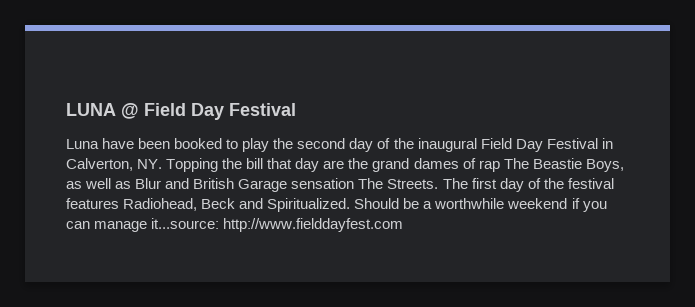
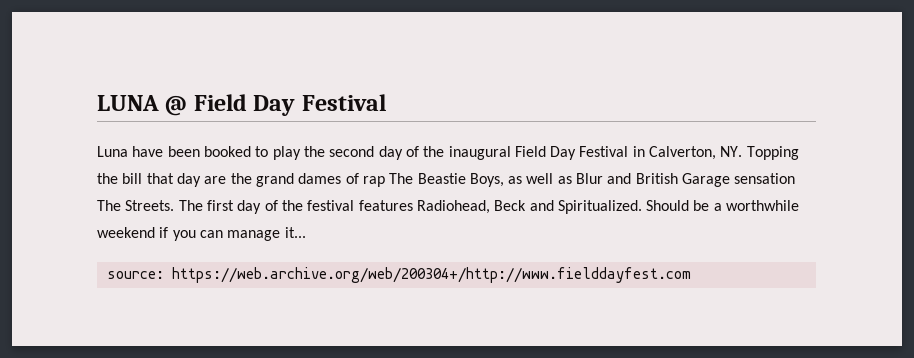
- Should be a worthwhile weekend if you can manage it...source: http://www.fielddayfest.com
+ Should be a worthwhile weekend if you can manage it...
+ source: https://web.archive.org/web/200304+/http://www.fielddayfest.com

